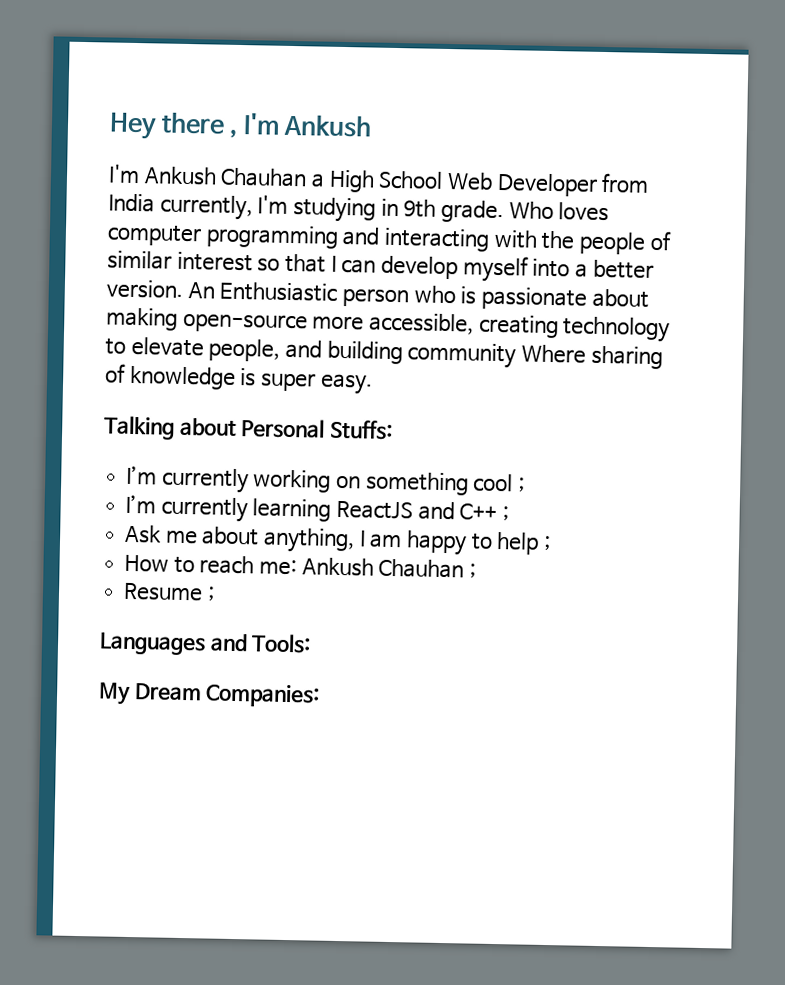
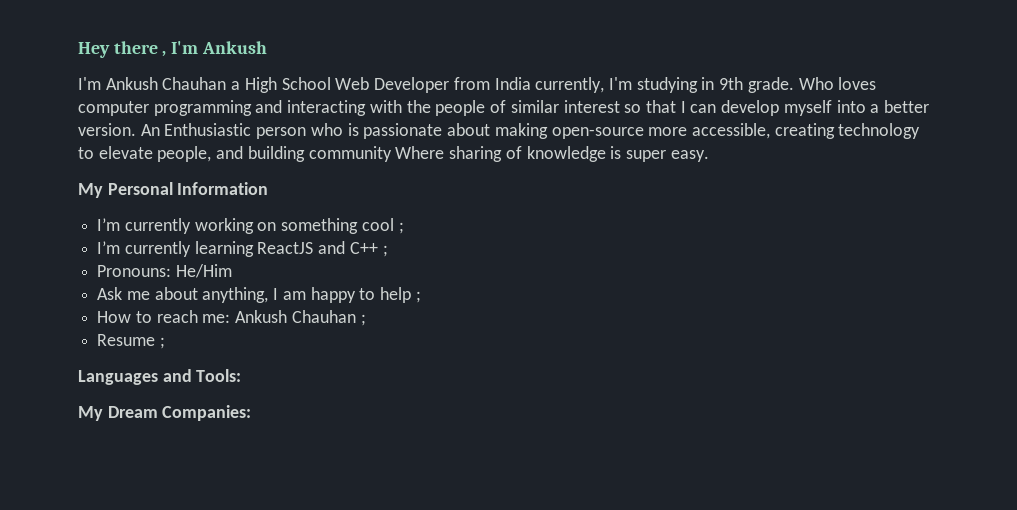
- Talking about Personal Stuffs:
+ My Personal Information
+ Pronouns: He/Him

